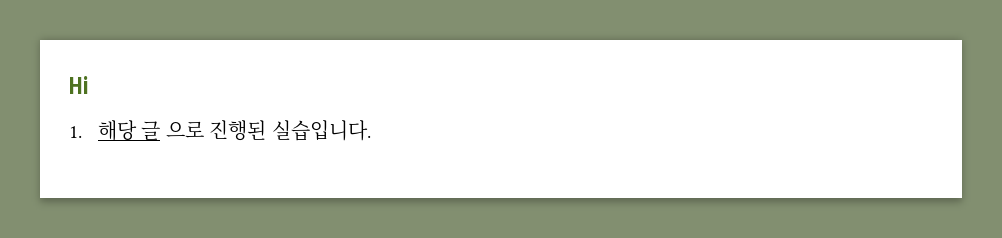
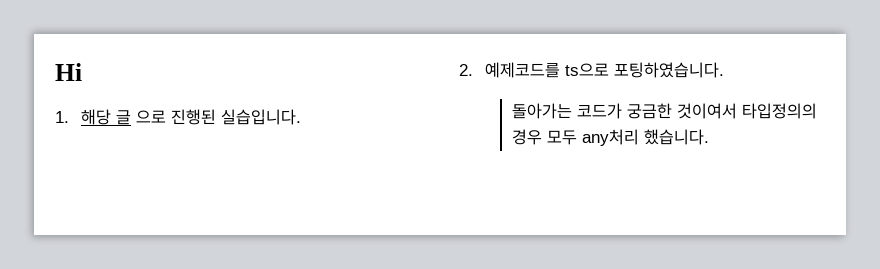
+ 2. 예제코드를 ts으로 포팅하였습니다.
+ 돌아가는 코드가 궁금한 것이여서 타입정의의 경우 모두 any처리 했습니다.

